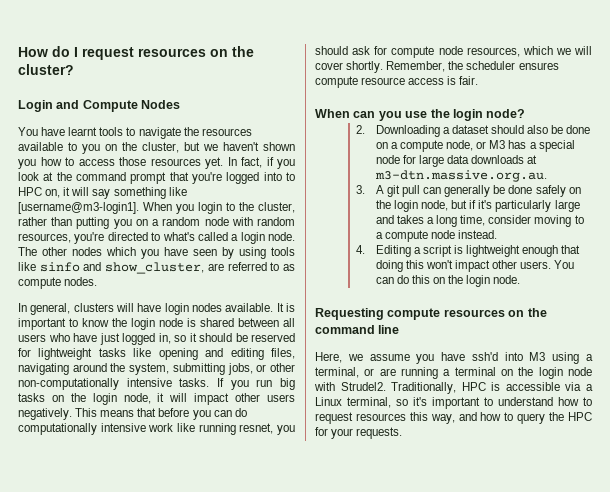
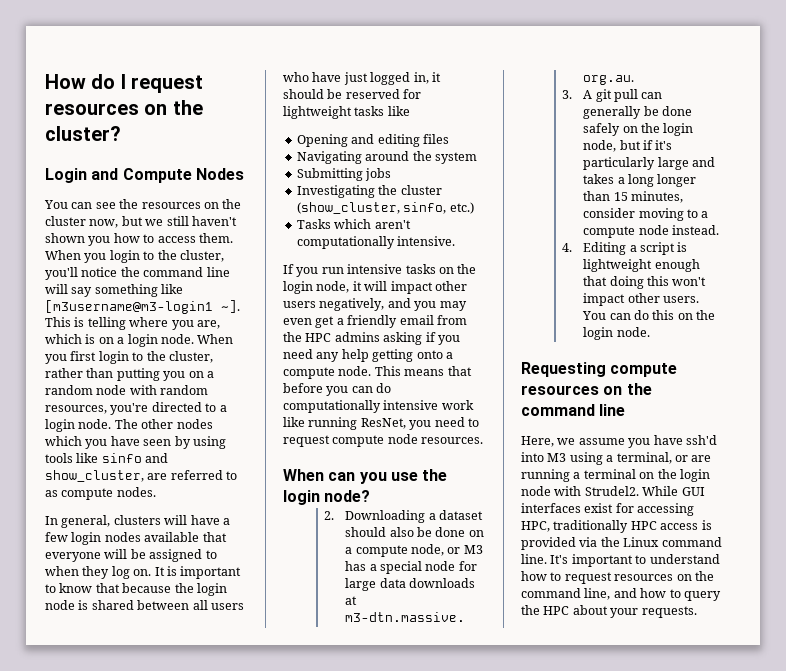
- You have learnt tools to navigate the resources available to you on the cluster, but we haven't shown you how to access those resources yet. In fact, if you look at the command prompt that you're logged into to HPC on, it will say something like [username@m3-login1]. When you login to the cluster, rather than putting you on a random node with random resources, you're directed to what's called a login node.
+ You can see the resources on the cluster now, but we still haven't shown you how to access them. When you login to the cluster, you'll notice the command line will say something like [m3username@m3-login1 ~]. This is telling where you are, which is on a login node. When you first login to the cluster, rather than putting you on a random node with random resources, you're directed to a login node.
- In general, clusters will have login nodes available.
+ In general, clusters will have a few login nodes available that everyone will be assigned to when they log on.
- It is important to know the login node is shared between all users who have just logged in, so it should be reserved for lightweight tasks like opening and editing files, navigating around the system, submitting jobs, or other non-computationally intensive tasks. If you run big tasks on the login node, it will impact other users negatively.
+ It is important to know that because the login node is shared between all users who have just logged in, it should be reserved for lightweight tasks like
+ Opening and editing files
+ Navigating around the system
+ Submitting jobs
+ Investigating the cluster (show_cluster, sinfo, etc.)
+ Tasks which aren't computationally intensive.
+ If you run intensive tasks on the login node, it will impact other users negatively, and you may even get a friendly email from the HPC admins asking if you need any help getting onto a compute node.
- This means that before you can do computationally intensive work like running resnet, you should ask for compute node resources, which we will cover shortly. Remember, the scheduler ensures compute resource access is fair.
+ This means that before you can do computationally intensive work like running ResNet, you need to request compute node resources.
- 3. A git pull can generally be done safely on the login node, but if it's particularly large and takes a long time, consider moving to a compute node instead.
+ 3. A git pull can generally be done safely on the login node, but if it's particularly large and takes a long longer than 15 minutes, consider moving to a compute node instead.
- Traditionally, HPC is accessible via a Linux terminal, so it's important to understand how to request resources this way, and how to query the HPC for your requests.
+ While GUI interfaces exist for accessing HPC, traditionally HPC access is provided via the Linux command line. It's important to understand how to request resources on the command line, and how to query the HPC about your requests.

